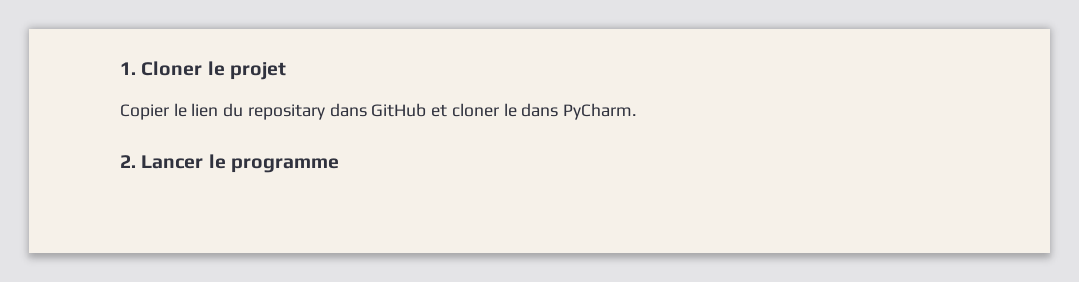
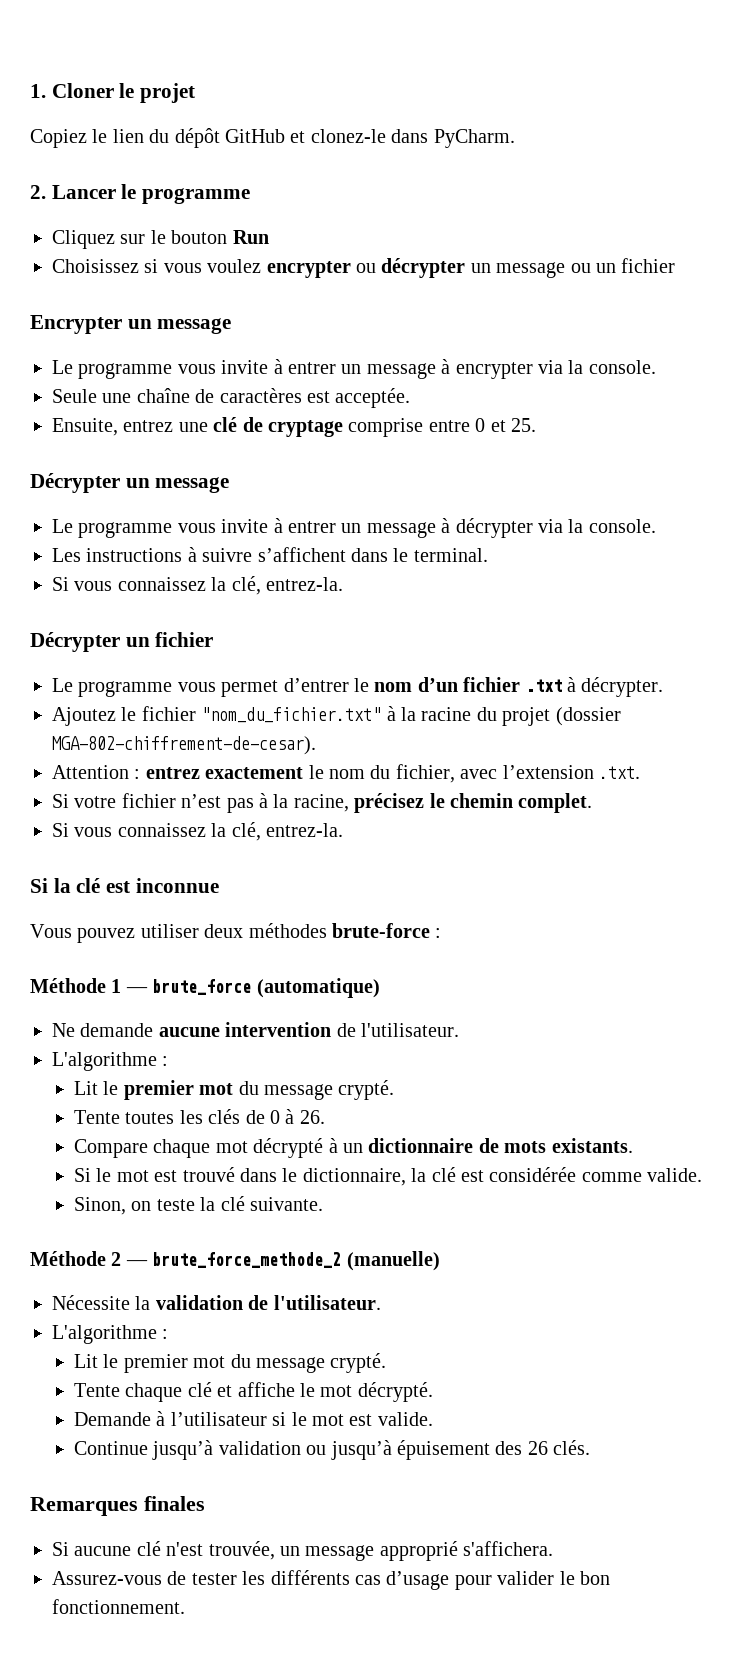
- Copier le lien du repositary dans GitHub et cloner le dans PyCharm.
+ Copiez le lien du dépôt GitHub et clonez-le dans PyCharm.
+ Cliquez sur le bouton Run
+ Choisissez si vous voulez encrypter ou décrypter un message ou un fichier
+ Encrypter un message
+ Le programme vous invite à entrer un message à encrypter via la console.
+ Seule une chaîne de caractères est acceptée.
+ Ensuite, entrez une clé de cryptage comprise entre 0 et 25.
+ Décrypter un message
+ Le programme vous invite à entrer un message à décrypter via la console.
+ Les instructions à suivre s’affichent dans le terminal.
+ Si vous connaissez la clé, entrez-la.
+ Décrypter un fichier
+ Le programme vous permet d’entrer le nom d’un fichier .txt à décrypter.
+ Ajoutez le fichier "nom_du_fichier.txt" à la racine du projet (dossier MGA-802-chiffrement-de-cesar).
+ Attention : entrez exactement le nom du fichier, avec l’extension .txt.
+ Si votre fichier n’est pas à la racine, précisez le chemin complet.
+ Si vous connaissez la clé, entrez-la.
+ Si la clé est inconnue
+ Vous pouvez utiliser deux méthodes brute-force :
+ Méthode 1 — brute_force (automatique)
+ Ne demande aucune intervention de l'utilisateur.
+ L'algorithme :
+ Lit le premier mot du message crypté.
+ Tente toutes les clés de 0 à 26.
+ Compare chaque mot décrypté à un dictionnaire de mots existants.
+ Si le mot est trouvé dans le dictionnaire, la clé est considérée comme valide.
+ Sinon, on teste la clé suivante.
+ Méthode 2 — brute_force_methode_2 (manuelle)
+ Nécessite la validation de l'utilisateur.
+ L'algorithme :
+ Lit le premier mot du message crypté.
+ Tente chaque clé et affiche le mot décrypté.
+ Demande à l’utilisateur si le mot est valide.
+ Continue jusqu’à validation ou jusqu’à épuisement des 26 clés.
+ Remarques finales
+ Si aucune clé n'est trouvée, un message approprié s'affichera.
+ Assurez-vous de tester les différents cas d’usage pour valider le bon fonctionnement.

